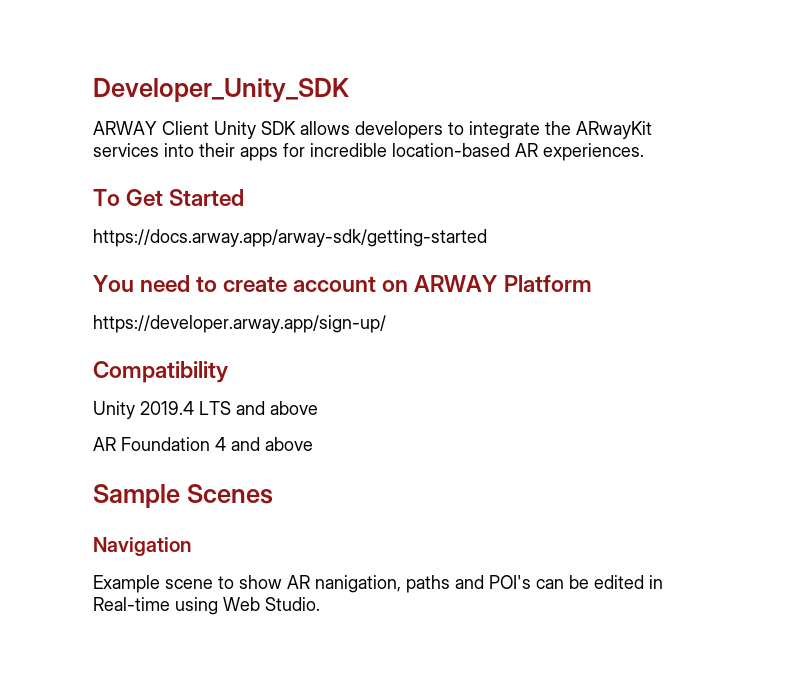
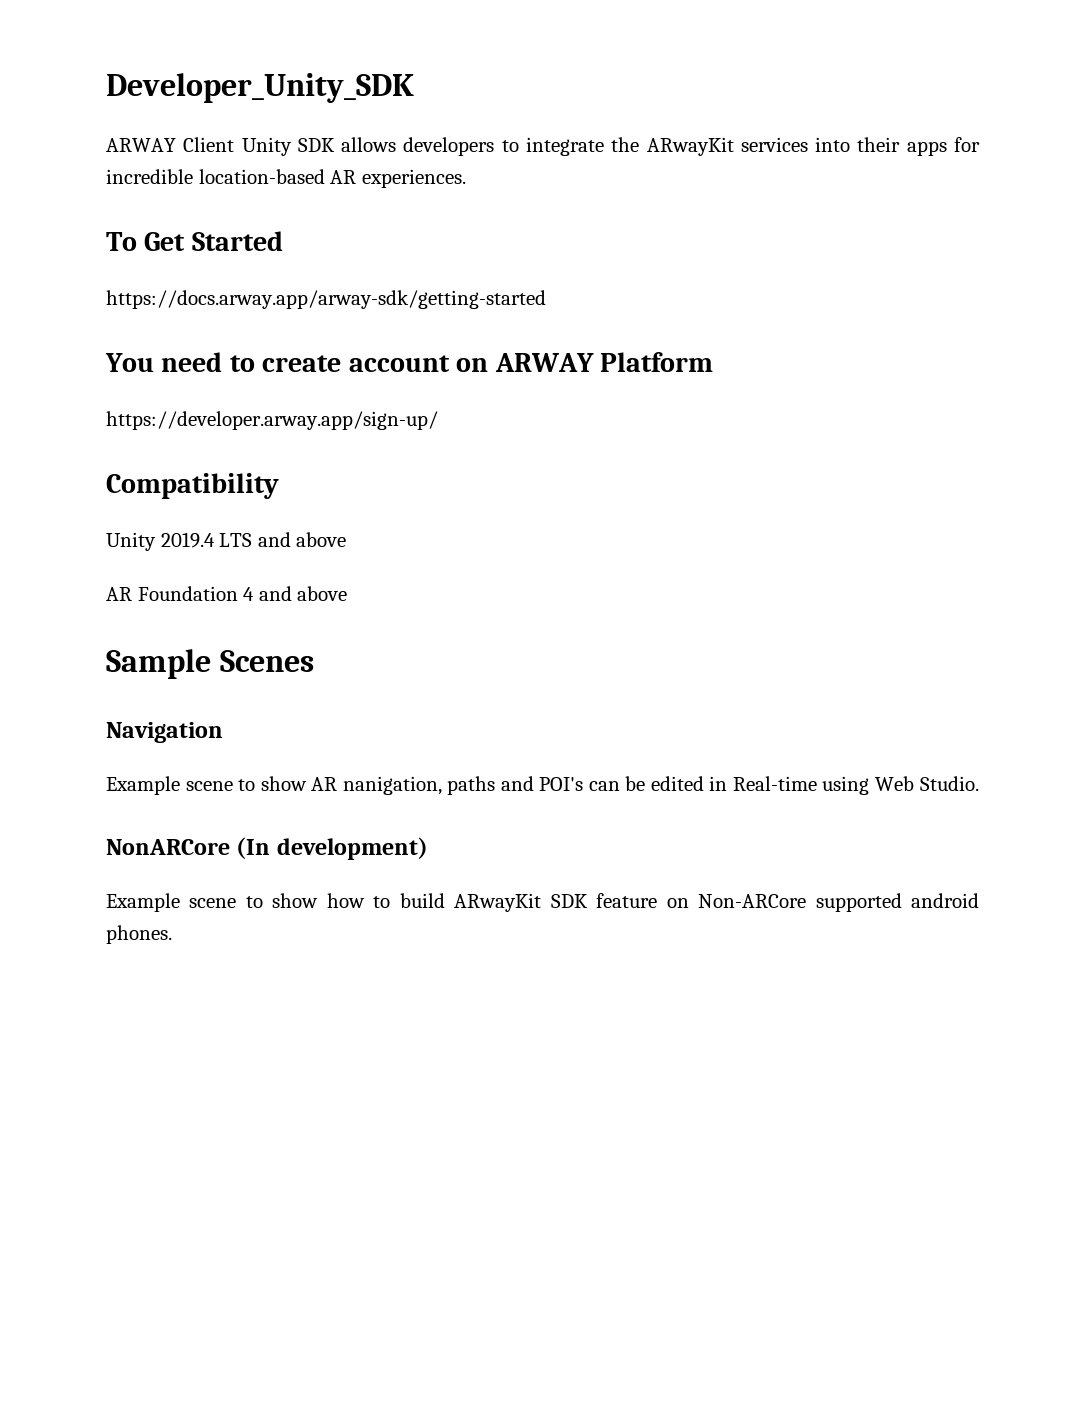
+ NonARCore (In development)
+ Example scene to show how to build ARwayKit SDK feature on Non-ARCore supported android phones.

